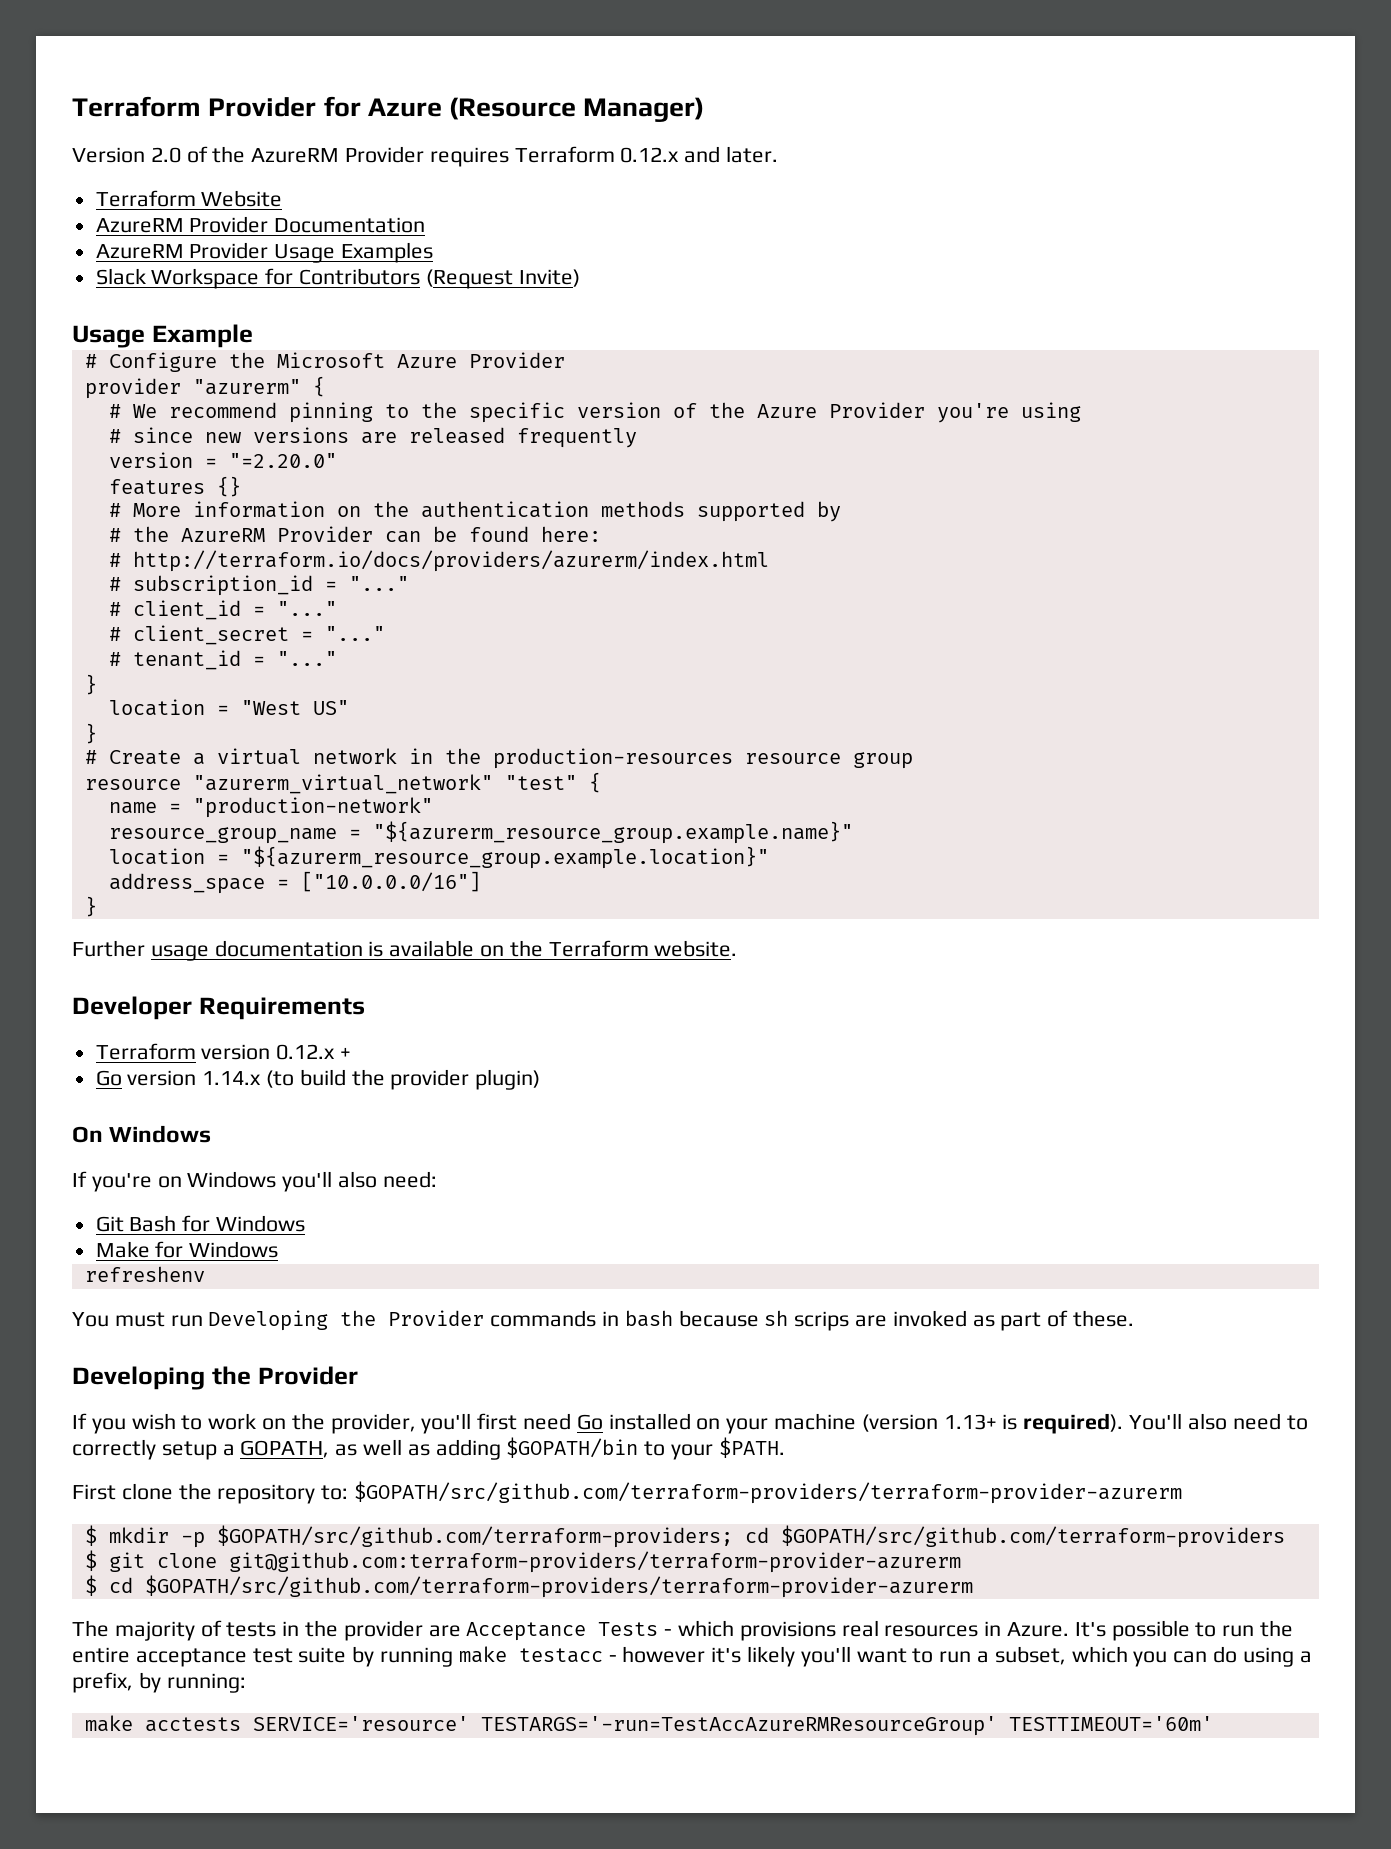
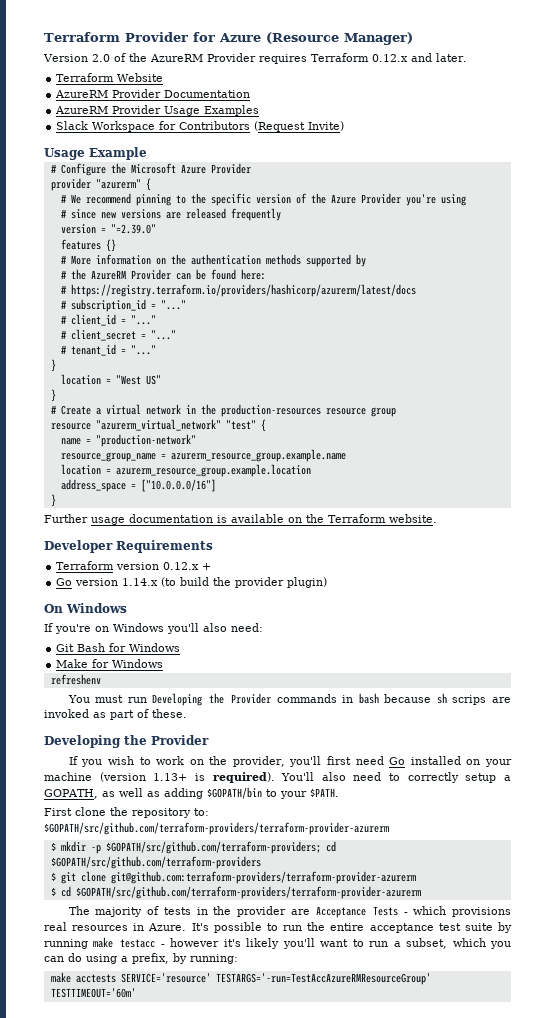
- version = "=2.20.0"
+ version = "=2.39.0"
- # http://terraform.io/docs/providers/azurerm/index.html
+ # https://registry.terraform.io/providers/hashicorp/azurerm/latest/docs
- resource_group_name = "${azurerm_resource_group.example.name}"
- location = "${azurerm_resource_group.example.location}"
+ resource_group_name = azurerm_resource_group.example.name
+ location = azurerm_resource_group.example.location

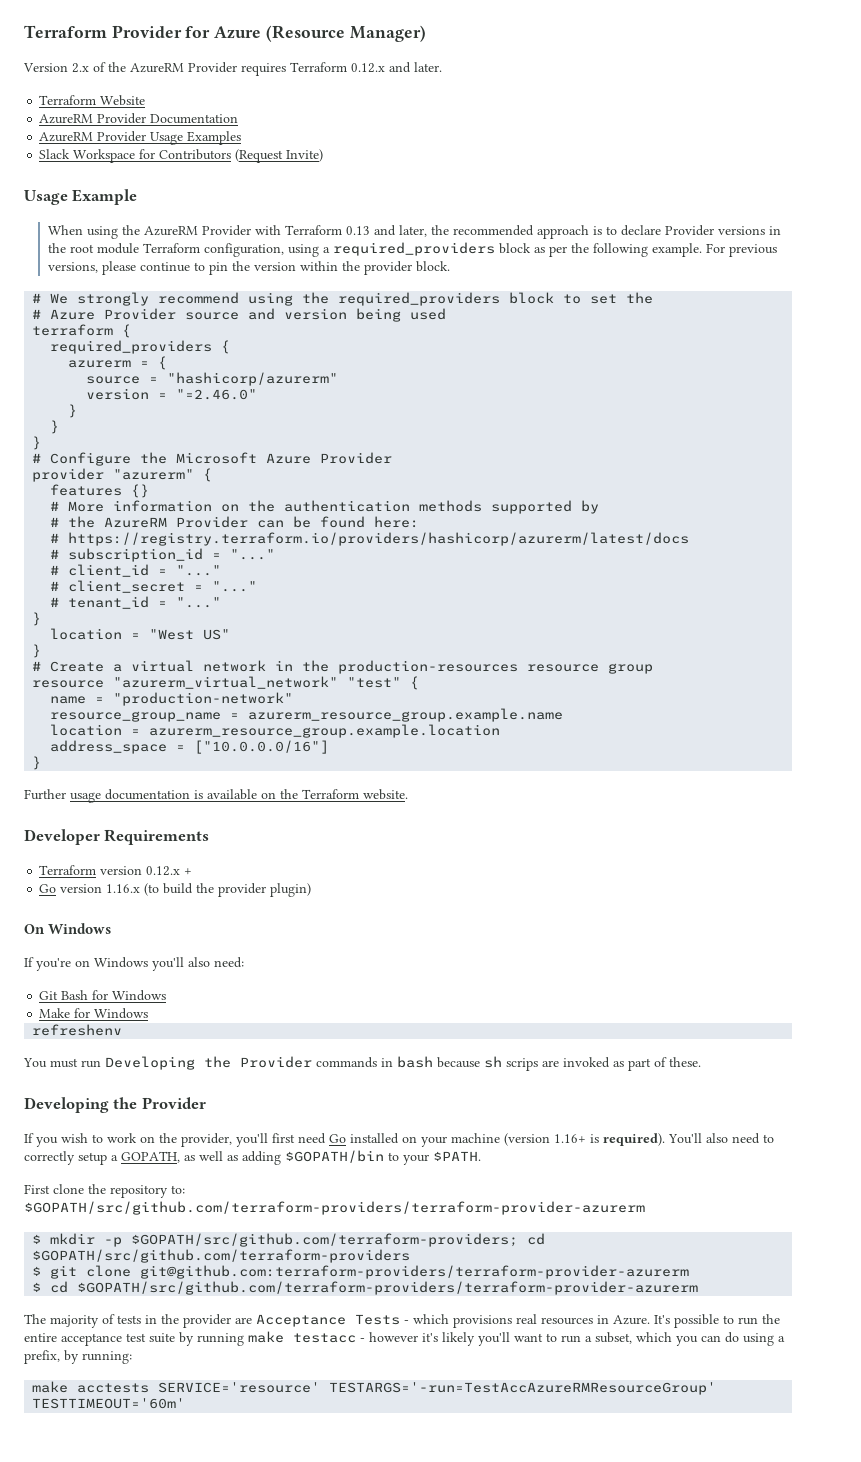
- Version 2.0 of the AzureRM Provider requires Terraform 0.12.x and later.
+ Version 2.x of the AzureRM Provider requires Terraform 0.12.x and later.
+ When using the AzureRM Provider with Terraform 0.13 and later, the recommended approach is to declare Provider versions in the root module Terraform configuration, using a required_providers block as per the following example. For previous versions, please continue to pin the version within the provider block.
+ # We strongly recommend using the required_providers block to set the
+ # Azure Provider source and version being used
+ terraform {
+ required_providers {
+ azurerm = {
+ source = "hashicorp/azurerm"
+ version = "=2.46.0"
+ }
+ }
+ }
- # We recommend pinning to the specific version of the Azure Provider you're using
- # since new versions are released frequently
- version = "=2.39.0"
- Go version 1.14.x (to build the provider plugin)
+ Go version 1.16.x (to build the provider plugin)
- If you wish to work on the provider, you'll first need Go installed on your machine (version 1.13+ is required).
+ If you wish to work on the provider, you'll first need Go installed on your machine (version 1.16+ is required).

